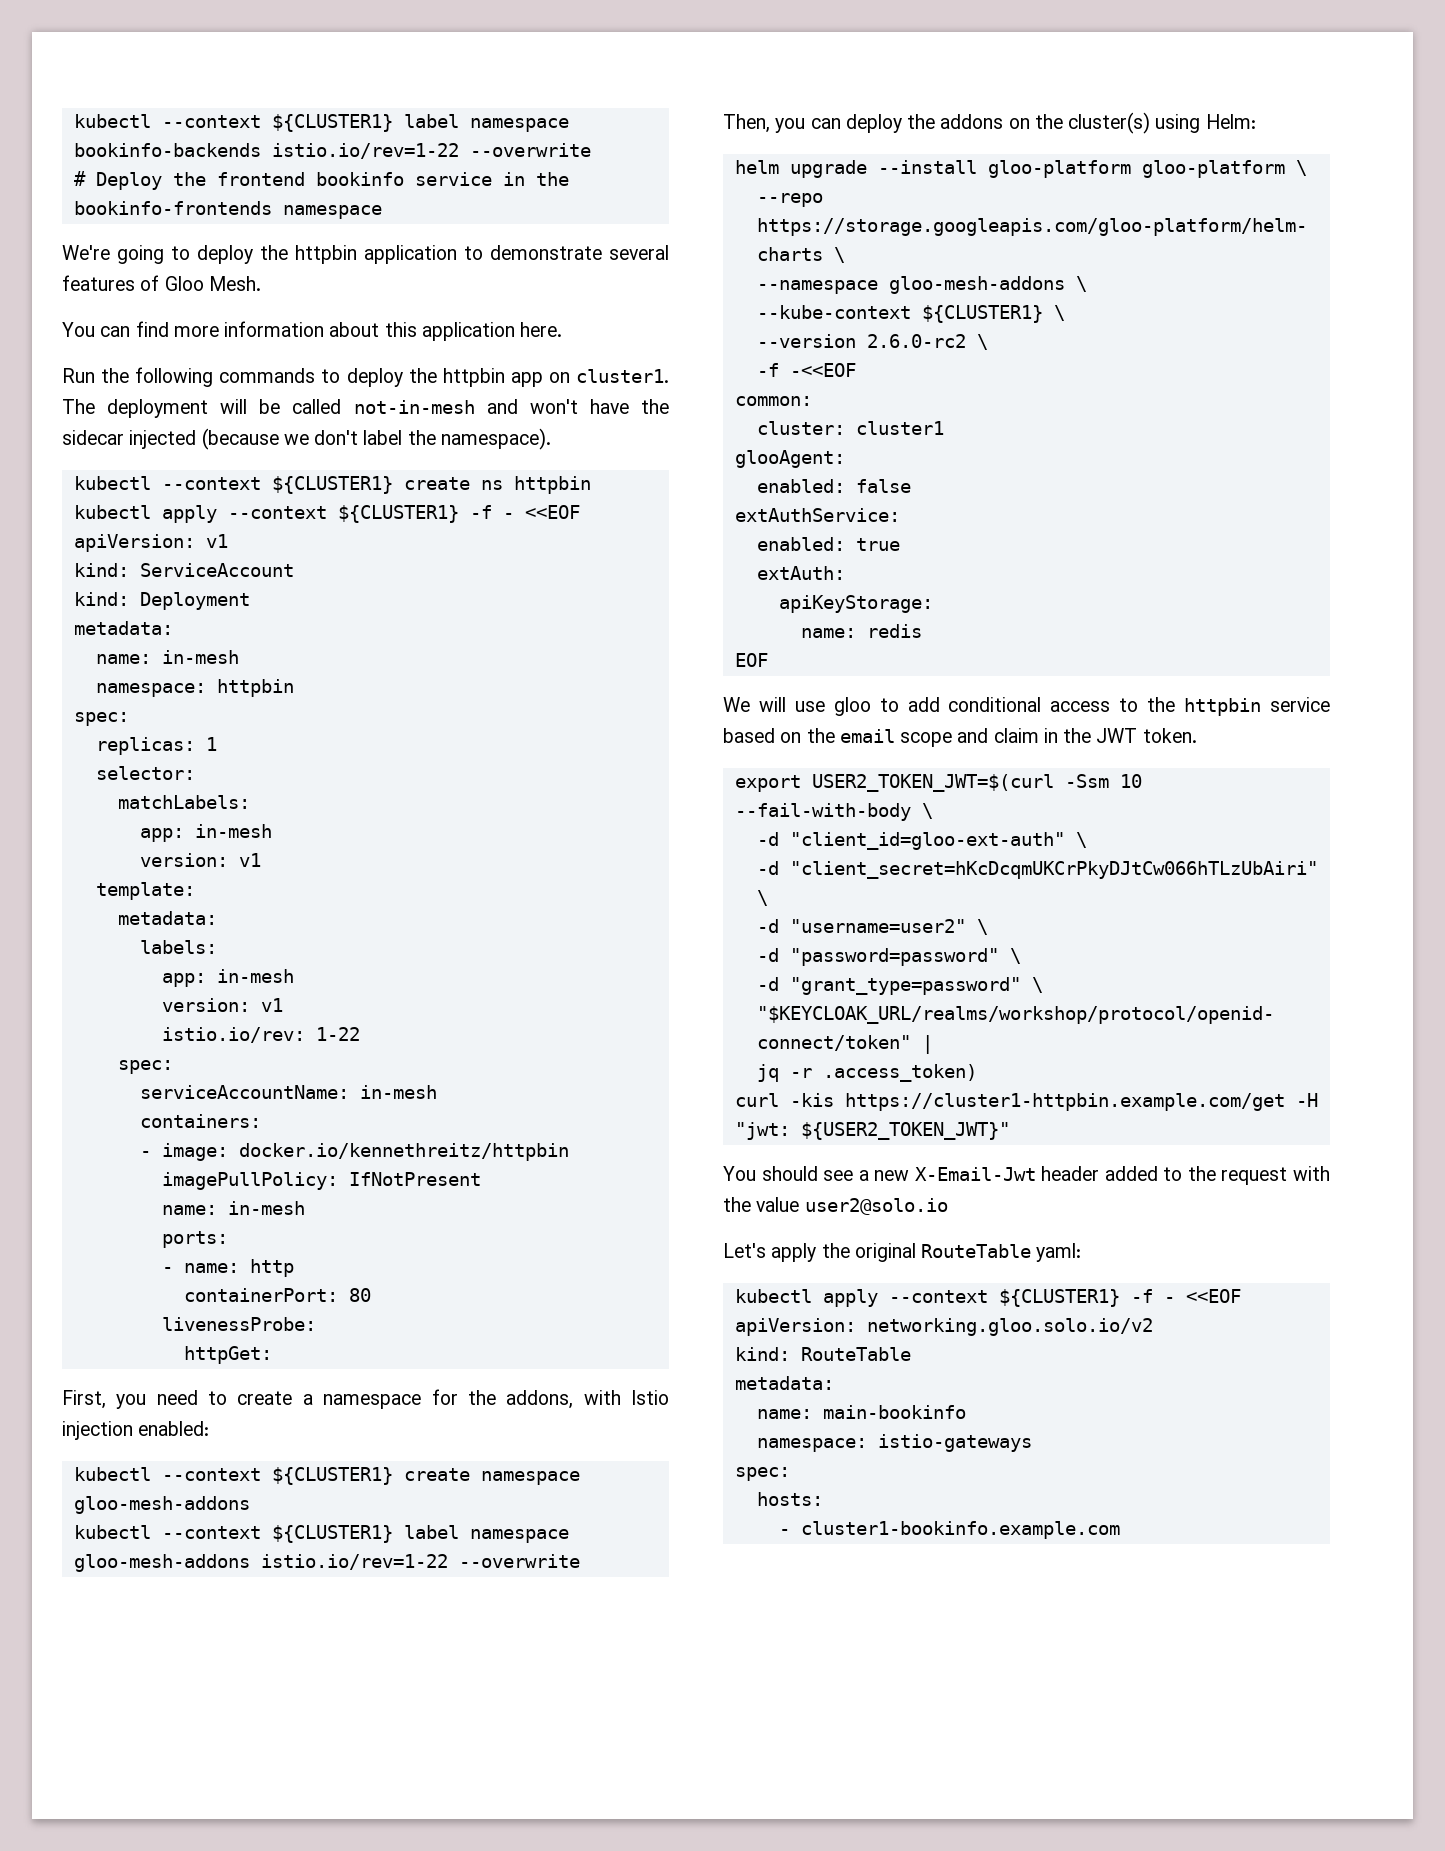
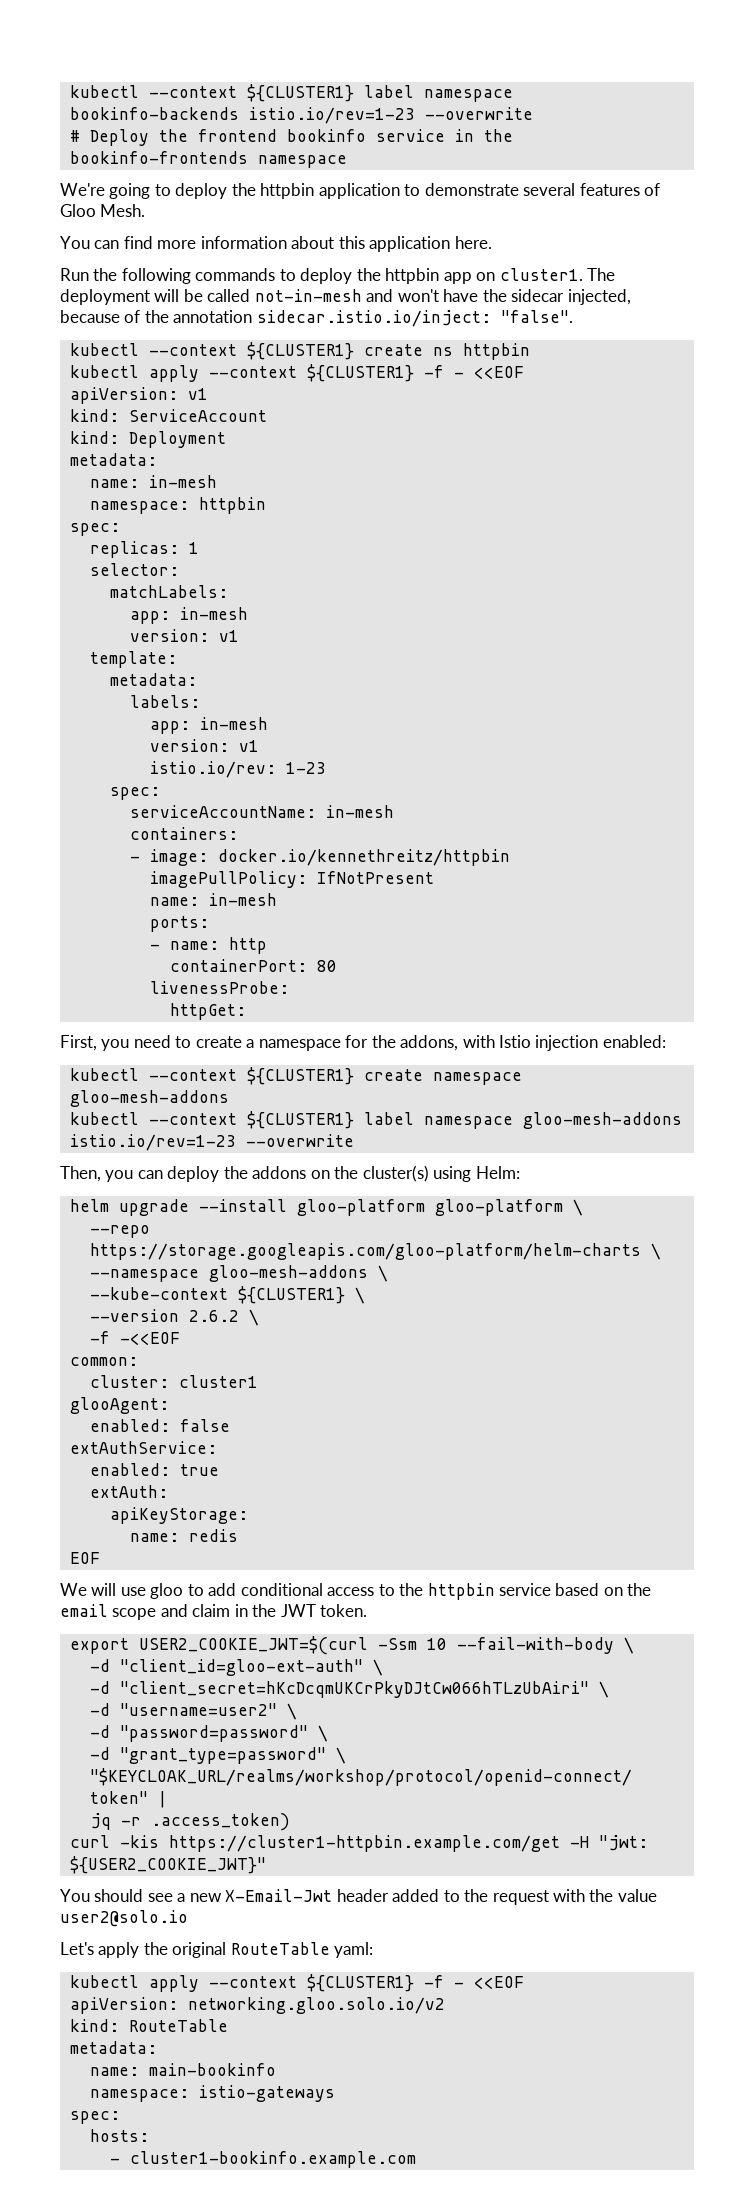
- kubectl --context ${CLUSTER1} label namespace bookinfo-backends istio.io/rev=1-22 --overwrite
+ kubectl --context ${CLUSTER1} label namespace bookinfo-backends istio.io/rev=1-23 --overwrite
- The deployment will be called not-in-mesh and won't have the sidecar injected (because we don't label the namespace).
+ The deployment will be called not-in-mesh and won't have the sidecar injected, because of the annotation sidecar.istio.io/inject: "false".
- istio.io/rev: 1-22
+ istio.io/rev: 1-23
- kubectl --context ${CLUSTER1} label namespace gloo-mesh-addons istio.io/rev=1-22 --overwrite
+ kubectl --context ${CLUSTER1} label namespace gloo-mesh-addons istio.io/rev=1-23 --overwrite
- --version 2.6.0-rc2 \
+ --version 2.6.2 \
- export USER2_TOKEN_JWT=$(curl -Ssm 10 --fail-with-body \
+ export USER2_COOKIE_JWT=$(curl -Ssm 10 --fail-with-body \
- curl -kis https://cluster1-httpbin.example.com/get -H "jwt: ${USER2_TOKEN_JWT}"
+ curl -kis https://cluster1-httpbin.example.com/get -H "jwt: ${USER2_COOKIE_JWT}"

